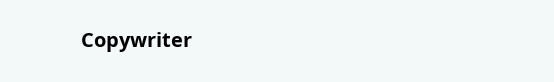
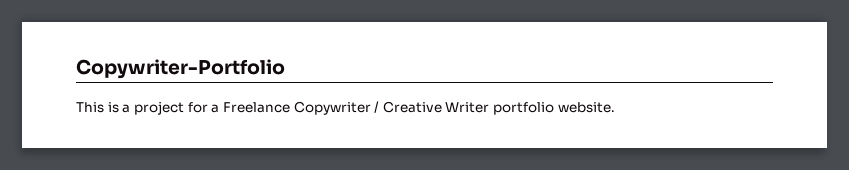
- Copywriter
+ Copywriter-Portfolio
+ This is a project for a Freelance Copywriter / Creative Writer portfolio website.

